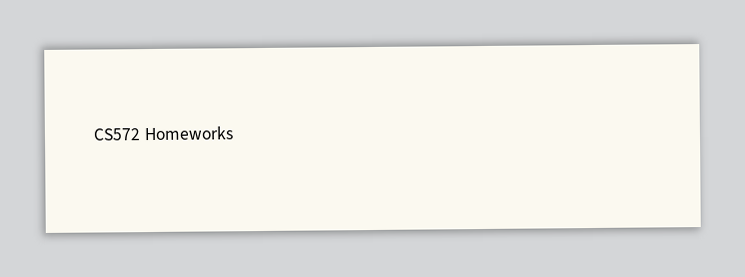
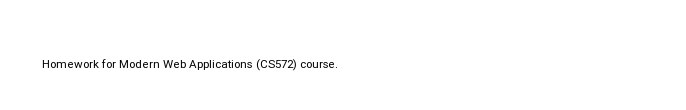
- CS572 Homeworks
+ Homework for Modern Web Applications (CS572) course.

